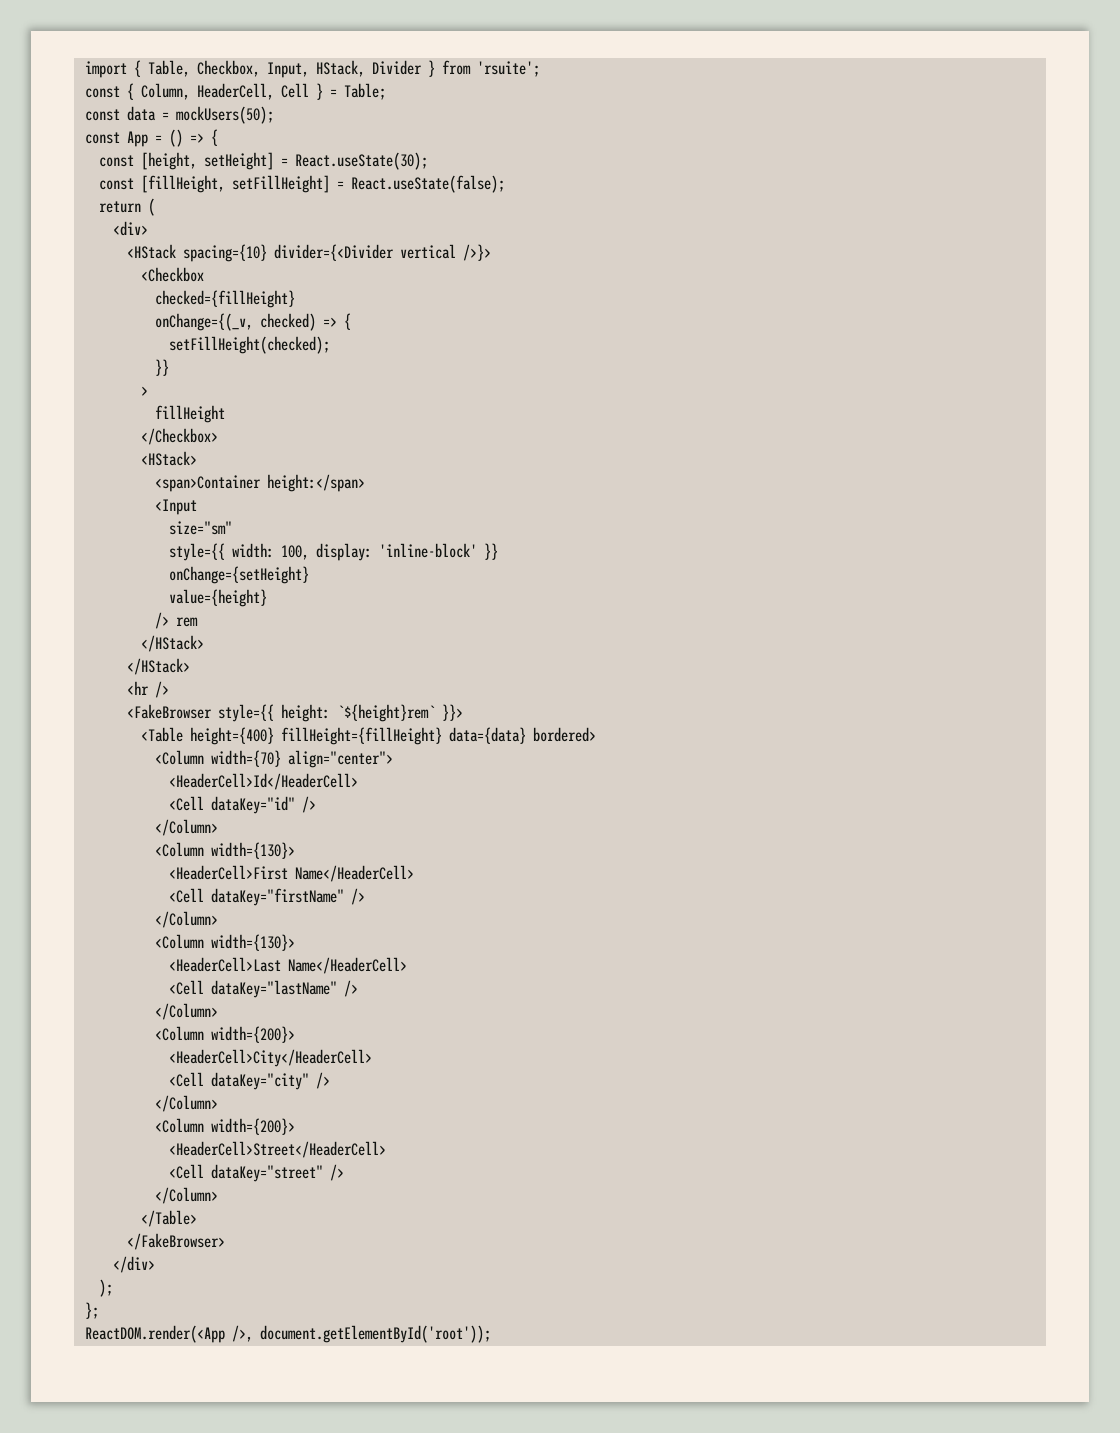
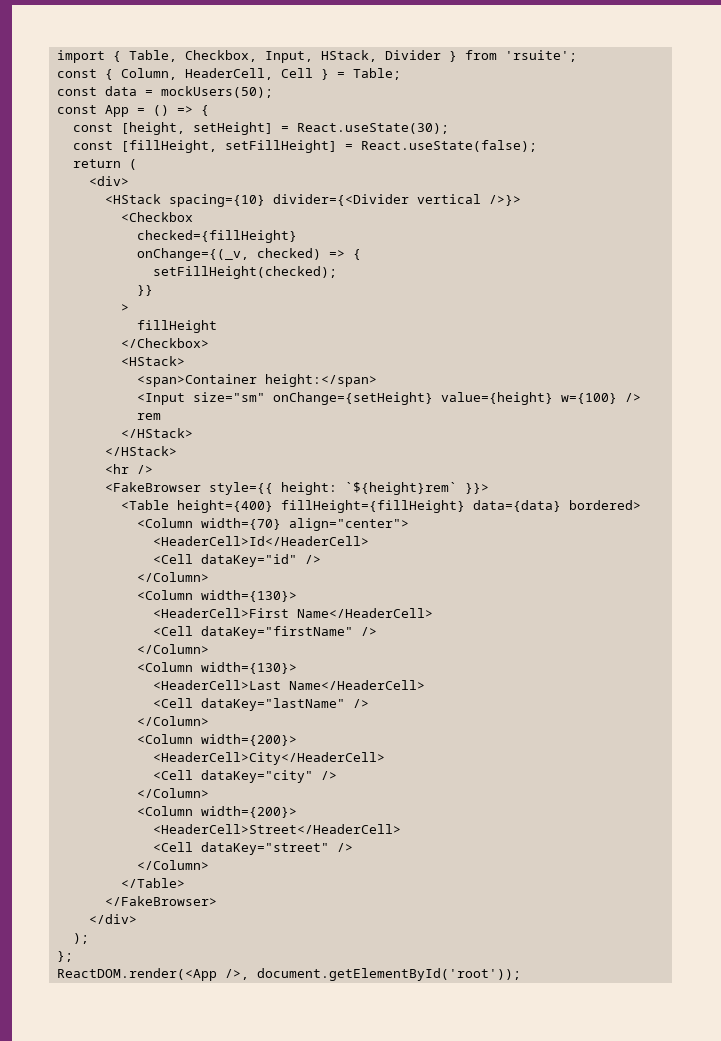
- <Input
- size="sm"
- style={{ width: 100, display: 'inline-block' }}
- onChange={setHeight}
- value={height}
- /> rem
+ <Input size="sm" onChange={setHeight} value={height} w={100} /> rem

